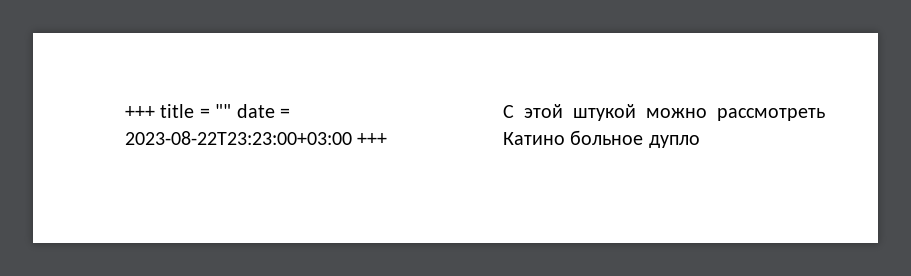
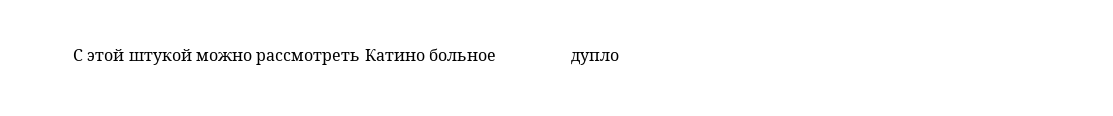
- +++ title = "" date = 2023-08-22T23:23:00+03:00 +++

